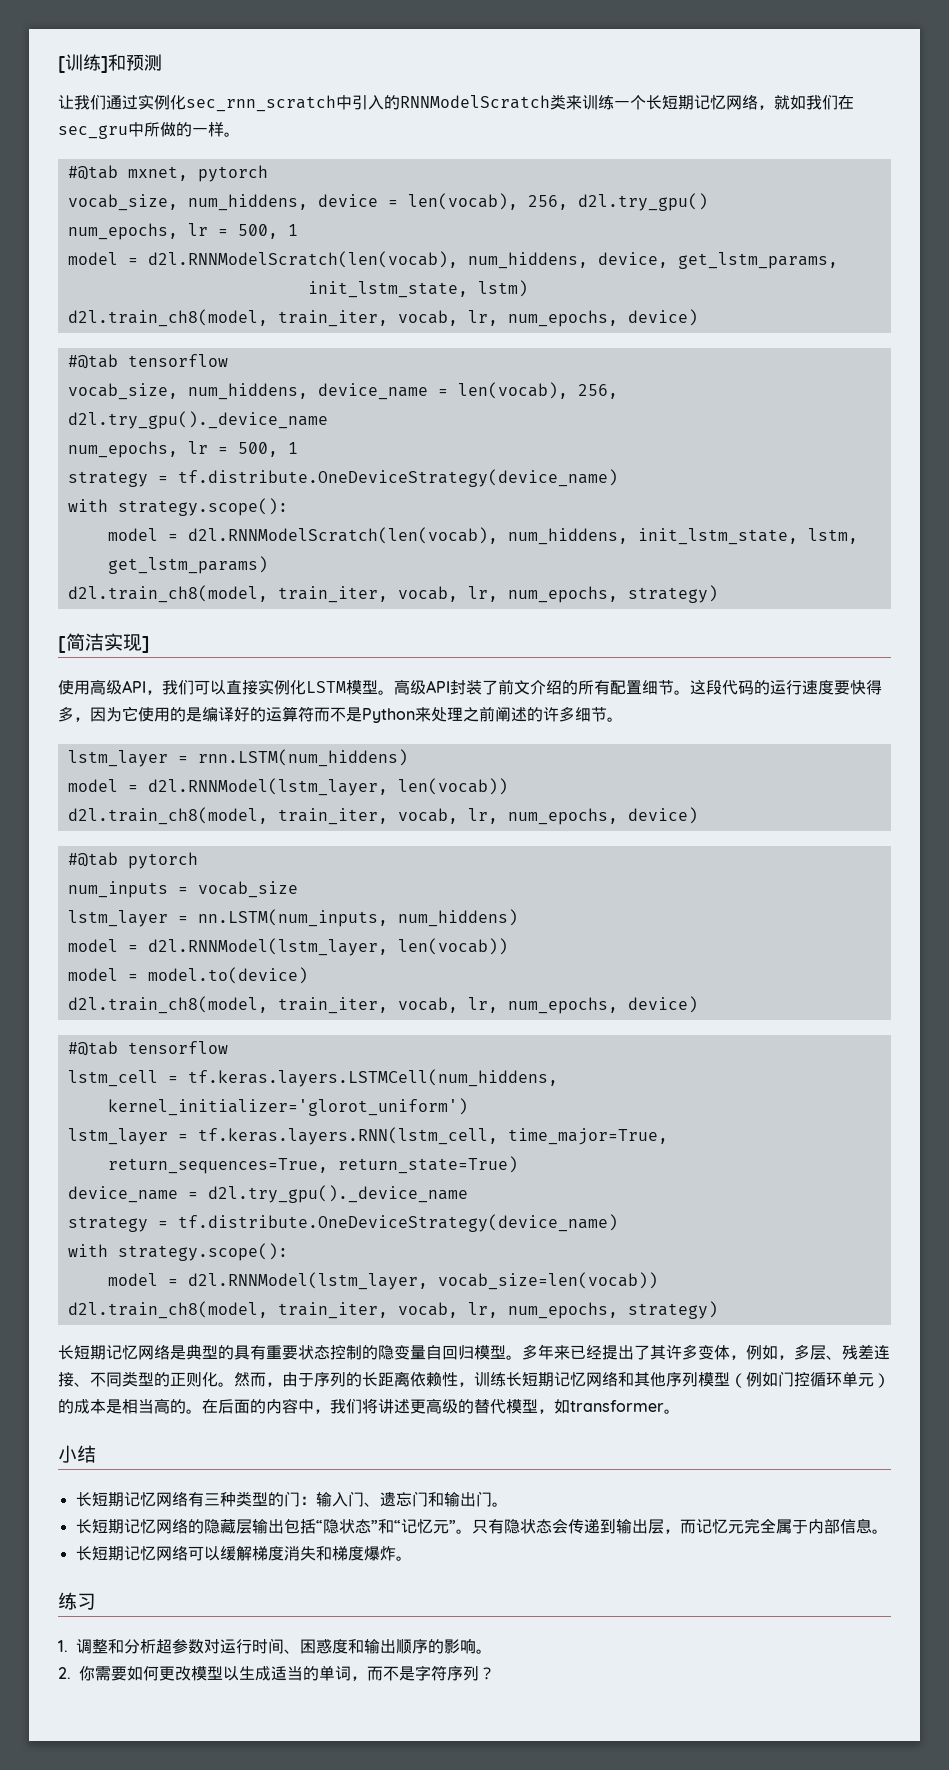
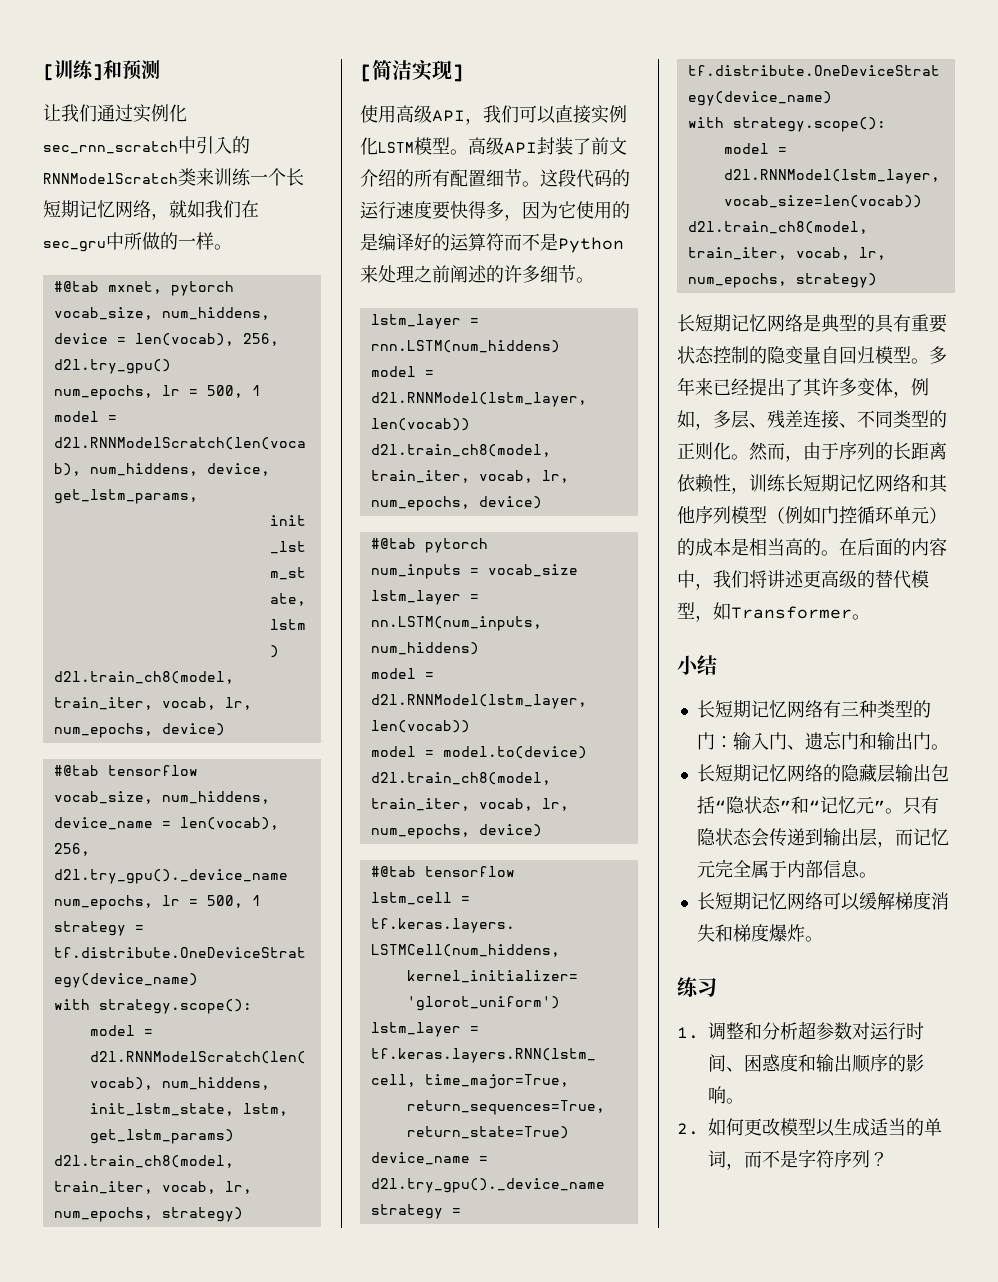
- 在后面的内容中，我们将讲述更高级的替代模型，如transformer。
+ 在后面的内容中，我们将讲述更高级的替代模型，如Transformer。
- 2.你需要如何更改模型以生成适当的单词，而不是字符序列？
+ 2.如何更改模型以生成适当的单词，而不是字符序列？

